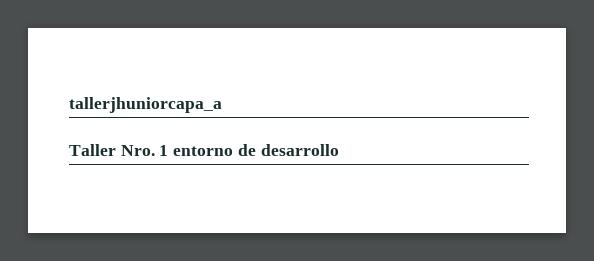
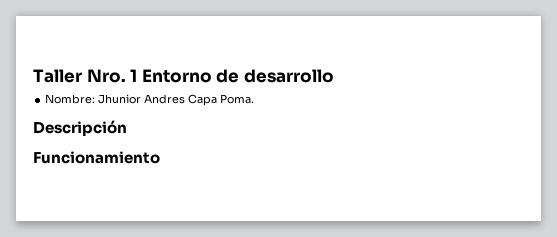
- tallerjhuniorcapa_a
- Taller Nro. 1 entorno de desarrollo
+ Taller Nro. 1 Entorno de desarrollo
+ Nombre: Jhunior Andres Capa Poma.
+ Descripción
+ Funcionamiento

